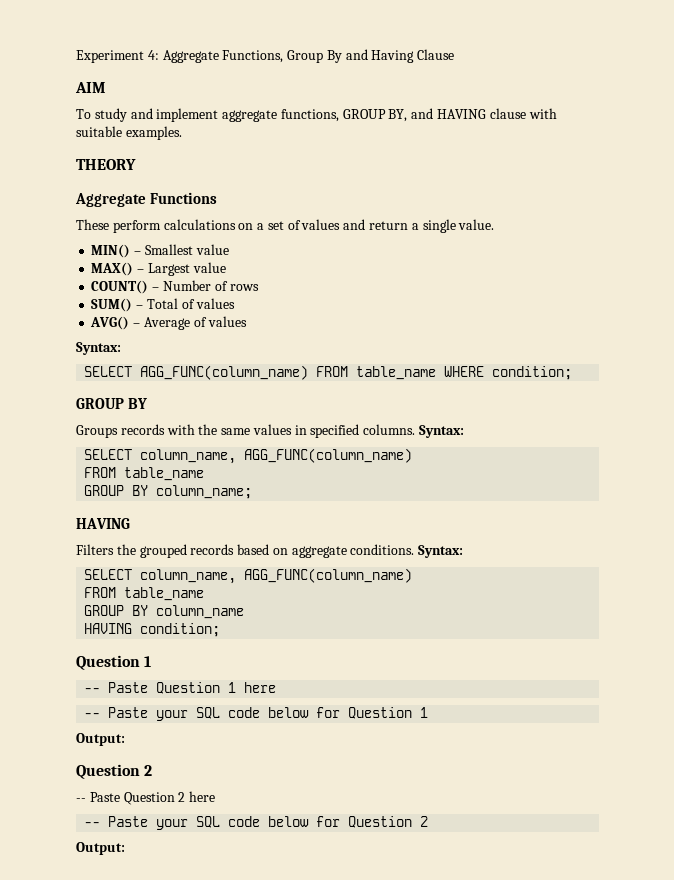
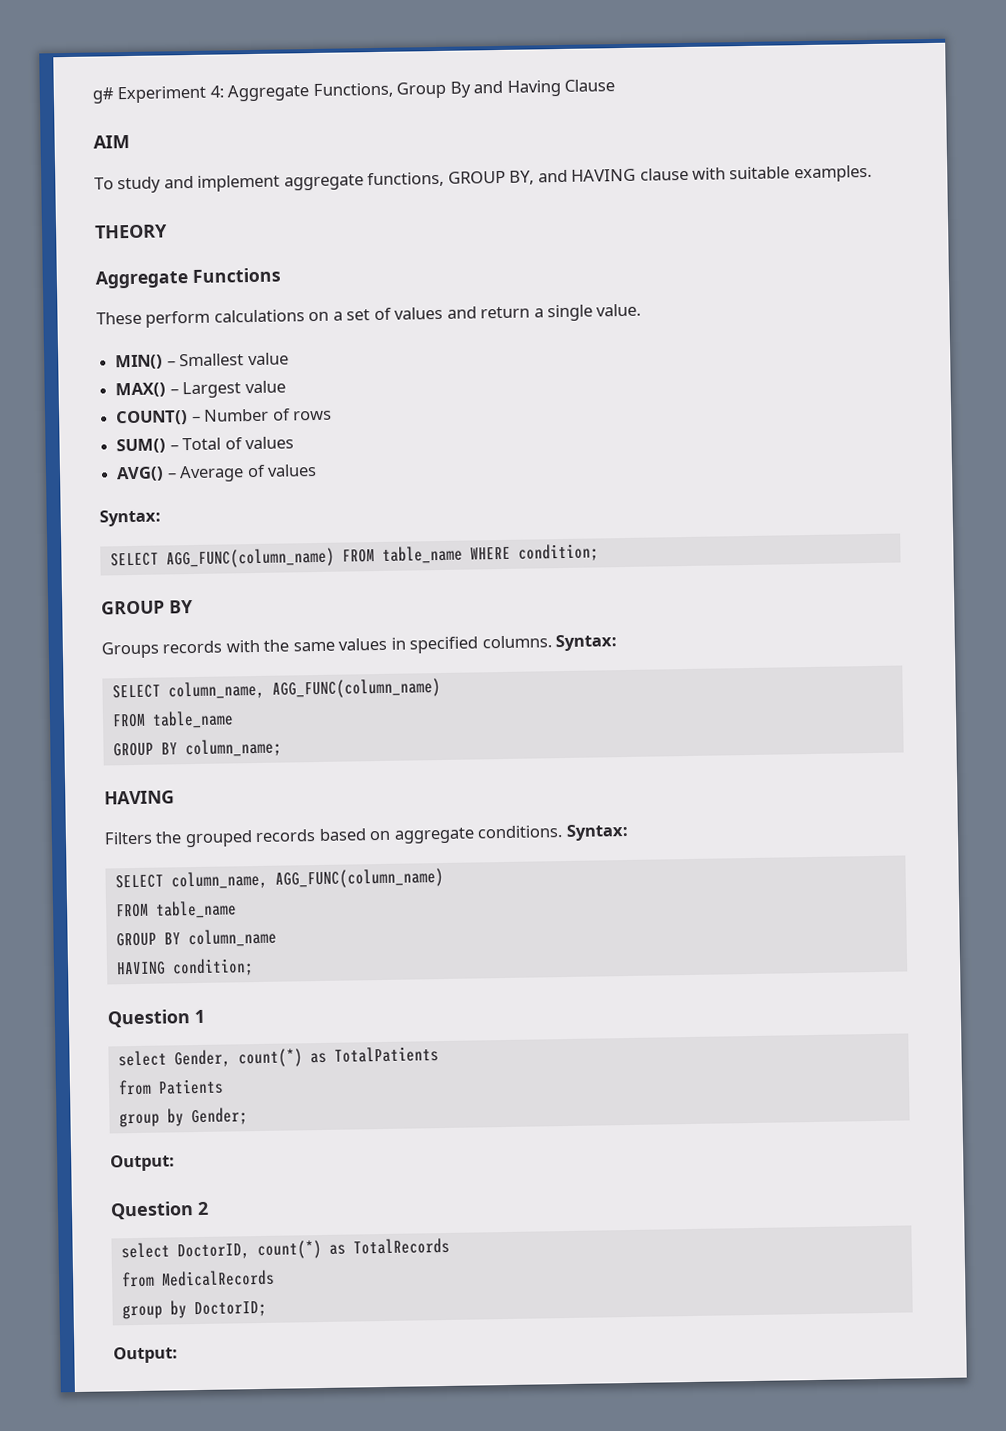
- Experiment 4: Aggregate Functions, Group By and Having Clause
+ g# Experiment 4: Aggregate Functions, Group By and Having Clause
- -- Paste Question 1 here
- -- Paste your SQL code below for Question 1
+ select Gender, count(*) as TotalPatients
+ from Patients
+ group by Gender;
  Output:
  Question 2
- -- Paste Question 2 here
- -- Paste your SQL code below for Question 2
+ select DoctorID, count(*) as TotalRecords
+ from MedicalRecords
+ group by DoctorID;

